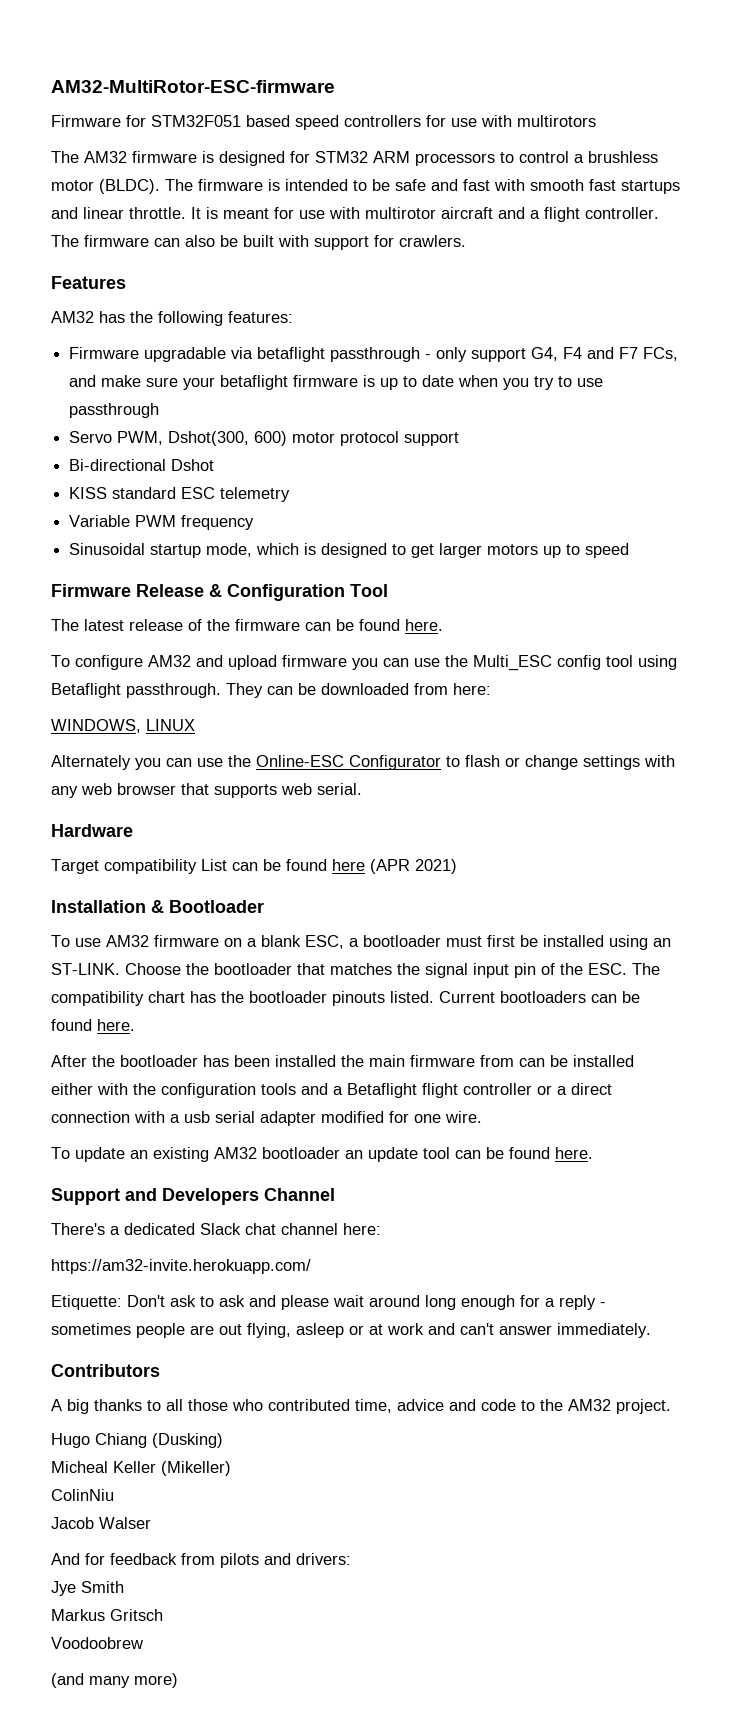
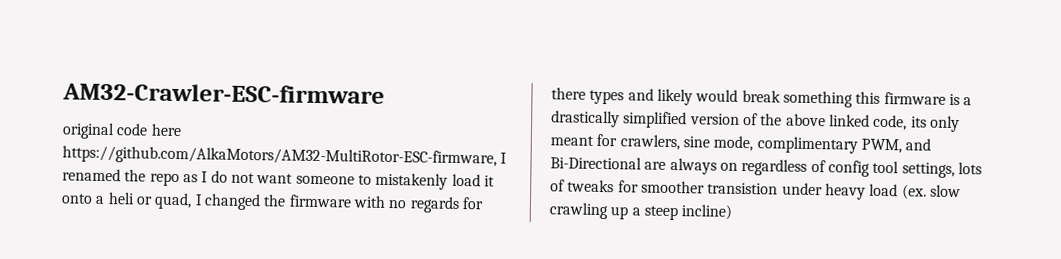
- AM32-MultiRotor-ESC-firmware
- Firmware for STM32F051 based speed controllers for use with multirotors
- The AM32 firmware is designed for STM32 ARM processors to control a brushless motor (BLDC). The firmware is intended to be safe and fast with smooth fast startups and linear throttle. It is meant for use with multirotor aircraft and a flight controller. The firmware can also be built with support for crawlers.
- Features
- AM32 has the following features:
- Firmware upgradable via betaflight passthrough - only support G4, F4 and F7 FCs, and make sure your betaflight firmware is up to date when you try to use passthrough
- Servo PWM, Dshot(300, 600) motor protocol support
- Bi-directional Dshot
- KISS standard ESC telemetry
- Variable PWM frequency
- Sinusoidal startup mode, which is designed to get larger motors up to speed
- Firmware Release & Configuration Tool
- The latest release of the firmware can be found here.
- To configure AM32 and upload firmware you can use the Multi_ESC config tool using Betaflight passthrough. They can be downloaded from here:
- WINDOWS, LINUX
- Alternately you can use the Online-ESC Configurator to flash or change settings with any web browser that supports web serial.
- Hardware
- Target compatibility List can be found here (APR 2021)
- Installation & Bootloader
- To use AM32 firmware on a blank ESC, a bootloader must first be installed using an ST-LINK. Choose the bootloader that matches the signal input pin of the ESC. The compatibility chart has the bootloader pinouts listed. Current bootloaders can be found here.
- After the bootloader has been installed the main firmware from can be installed either with the configuration tools and a Betaflight flight controller or a direct connection with a usb serial adapter modified for one wire.
- To update an existing AM32 bootloader an update tool can be found here.
- Support and Developers Channel
- There's a dedicated Slack chat channel here:
- https://am32-invite.herokuapp.com/
- Etiquette: Don't ask to ask and please wait around long enough for a reply - sometimes people are out flying, asleep or at work and can't answer immediately.
- Contributors
- A big thanks to all those who contributed time, advice and code to the AM32 project.
- Hugo Chiang (Dusking)
- Micheal Keller (Mikeller)
- ColinNiu
- Jacob Walser
- And for feedback from pilots and drivers:
- Jye Smith
- Markus Gritsch
- Voodoobrew
- (and many more)
+ AM32-Crawler-ESC-firmware
+ original code here https://github.com/AlkaMotors/AM32-MultiRotor-ESC-firmware, I renamed the repo as I do not want someone to mistakenly load it onto a heli or quad, I changed the firmware with no regards for there types and likely would break something this firmware is a drastically simplified version of the above linked code, its only meant for crawlers, sine mode, complimentary PWM, and Bi-Directional are always on regardless of config tool settings, lots of tweaks for smoother transistion under heavy load (ex. slow crawling up a steep incline)

